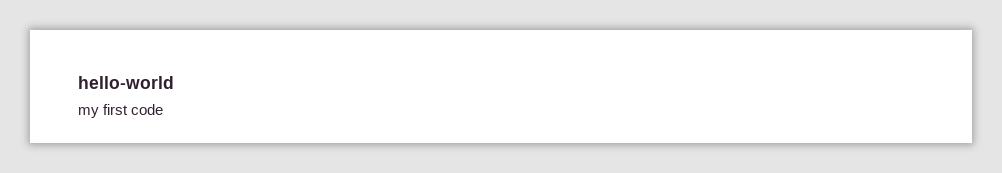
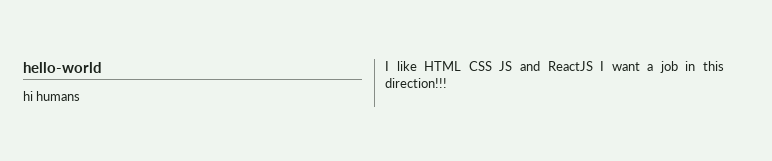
- my first code
+ hi humans
+ I like HTML CSS JS and ReactJS I want a job in this direction!!!

